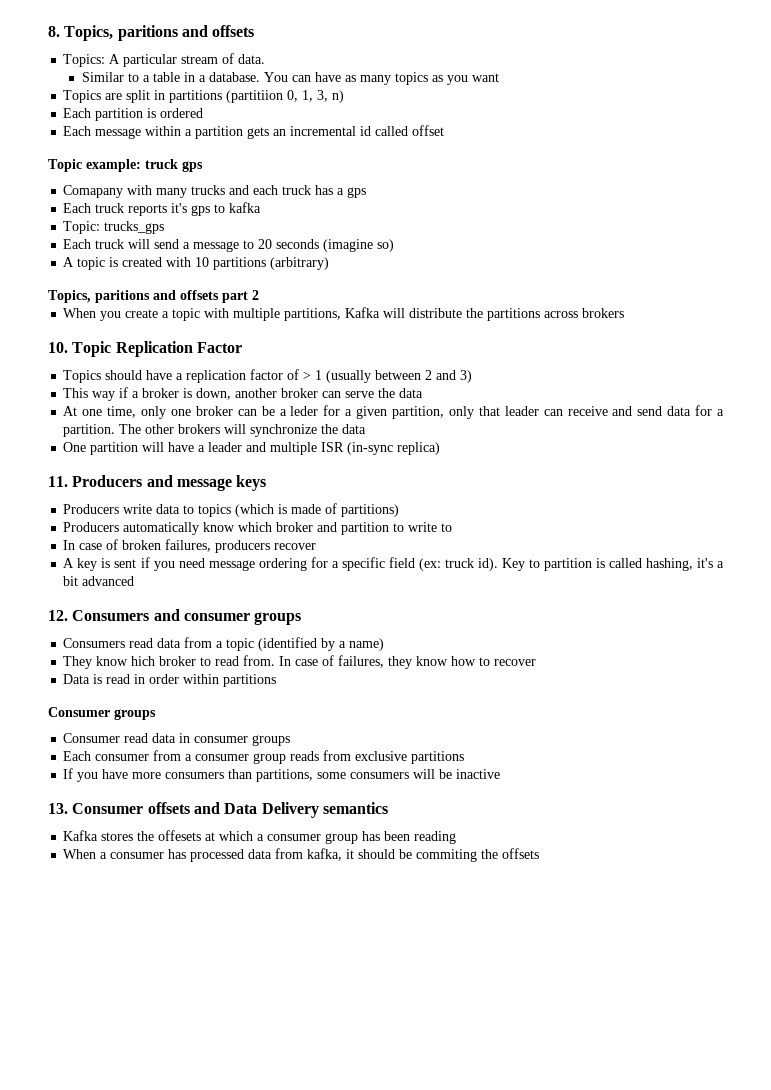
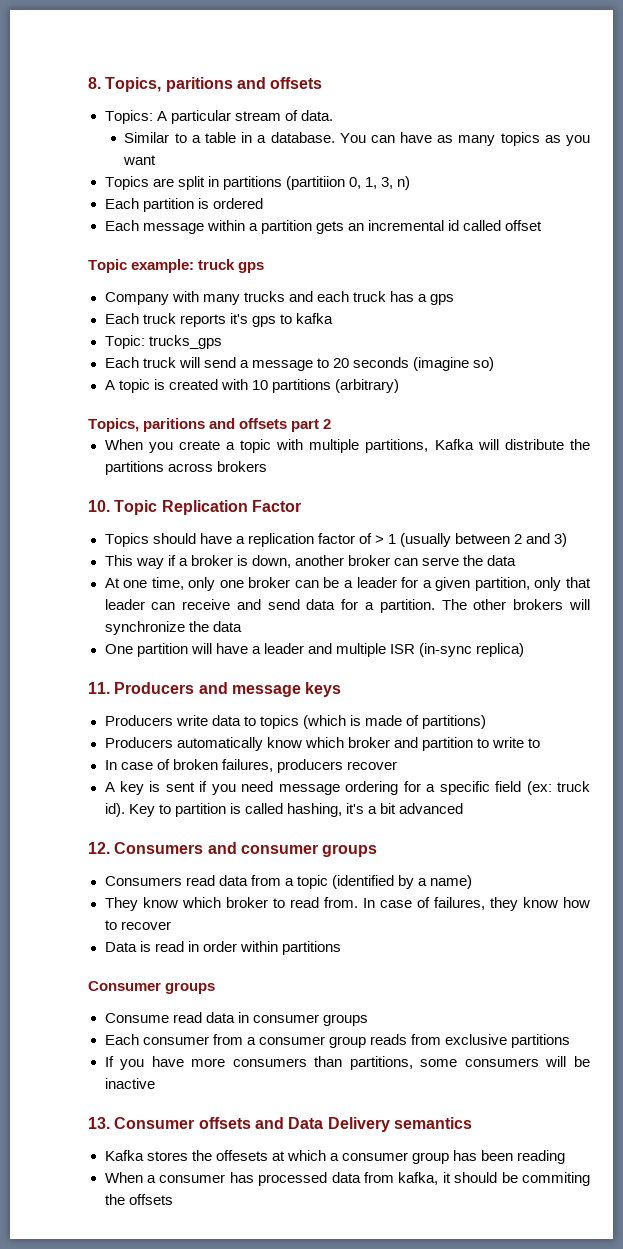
- Comapany with many trucks and each truck has a gps
+ Company with many trucks and each truck has a gps
- At one time, only one broker can be a leder for a given partition, only that leader can receive and send data for a partition.
+ At one time, only one broker can be a leader for a given partition, only that leader can receive and send data for a partition.
- They know hich broker to read from.
+ They know which broker to read from.
- Consumer read data in consumer groups
+ Consume read data in consumer groups

